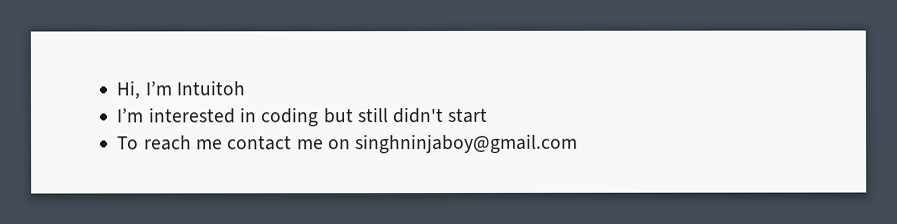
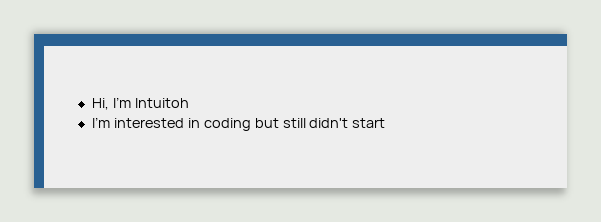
- To reach me contact me on singhninjaboy@gmail.com

